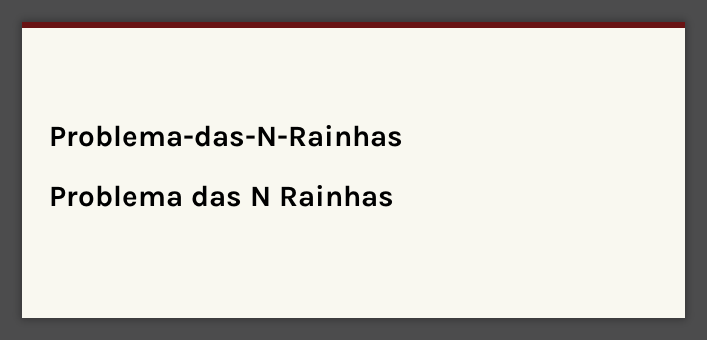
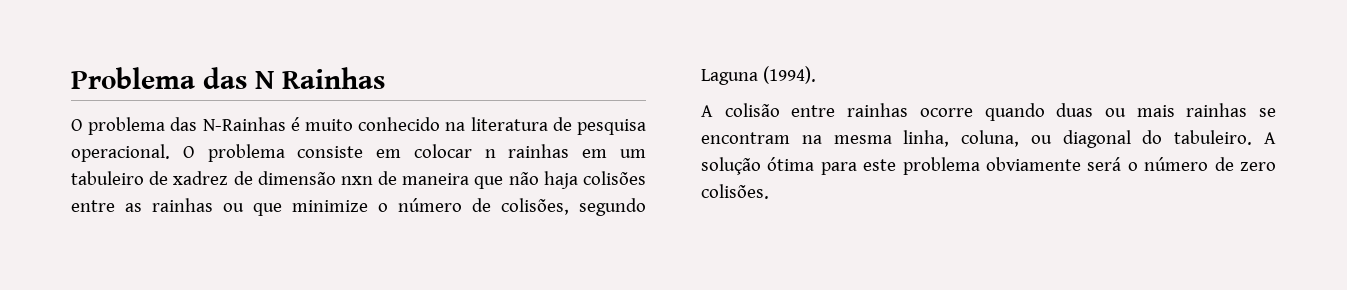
- Problema-das-N-Rainhas
+ O problema das N-Rainhas é muito conhecido na literatura de pesquisa operacional. O problema consiste em colocar n rainhas em um tabuleiro de xadrez de dimensão nxn de maneira que não haja colisões entre as rainhas ou que minimize o número de colisões, segundo Laguna (1994).
+ A colisão entre rainhas ocorre quando duas ou mais rainhas se encontram na mesma linha, coluna, ou diagonal do tabuleiro. A solução ótima para este problema obviamente será o número de zero colisões.

